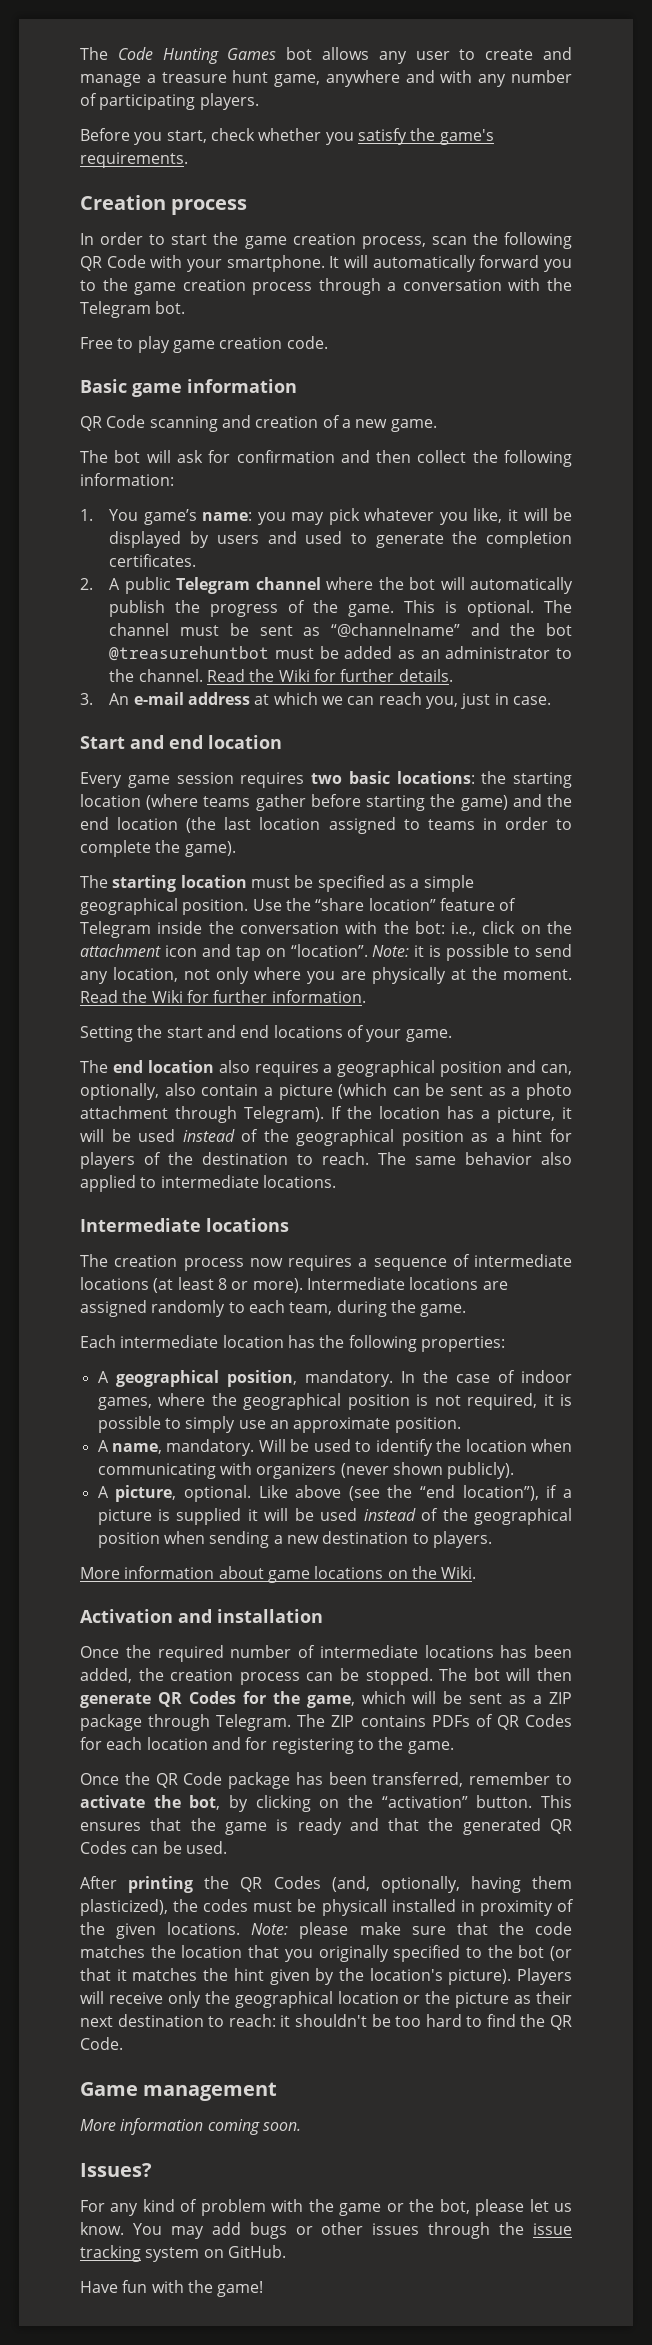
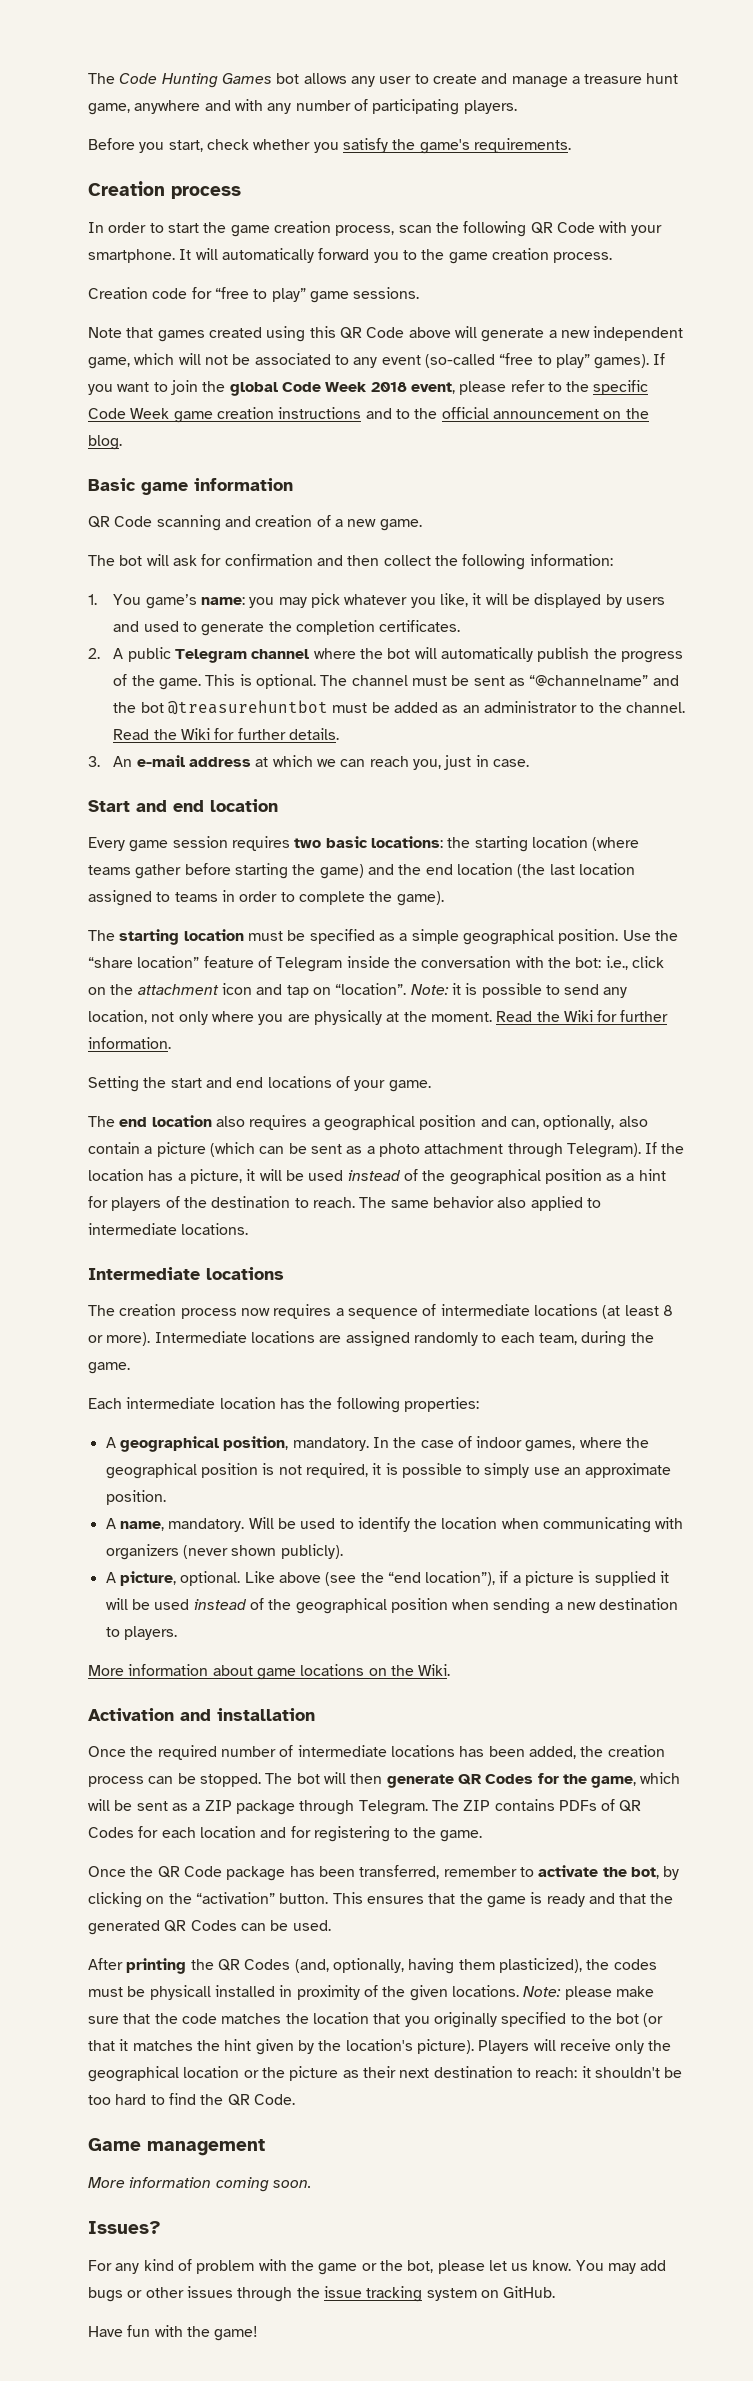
- It will automatically forward you to the game creation process through a conversation with the Telegram bot.
- Free to play game creation code.
+ It will automatically forward you to the game creation process.
+ Creation code for “free to play” game sessions.
+ Note that games created using this QR Code above will generate a new independent game, which will not be associated to any event (so-called “free to play” games). If you want to join the global Code Week 2018 event, please refer to the specific Code Week game creation instructions and to the official announcement on the blog.

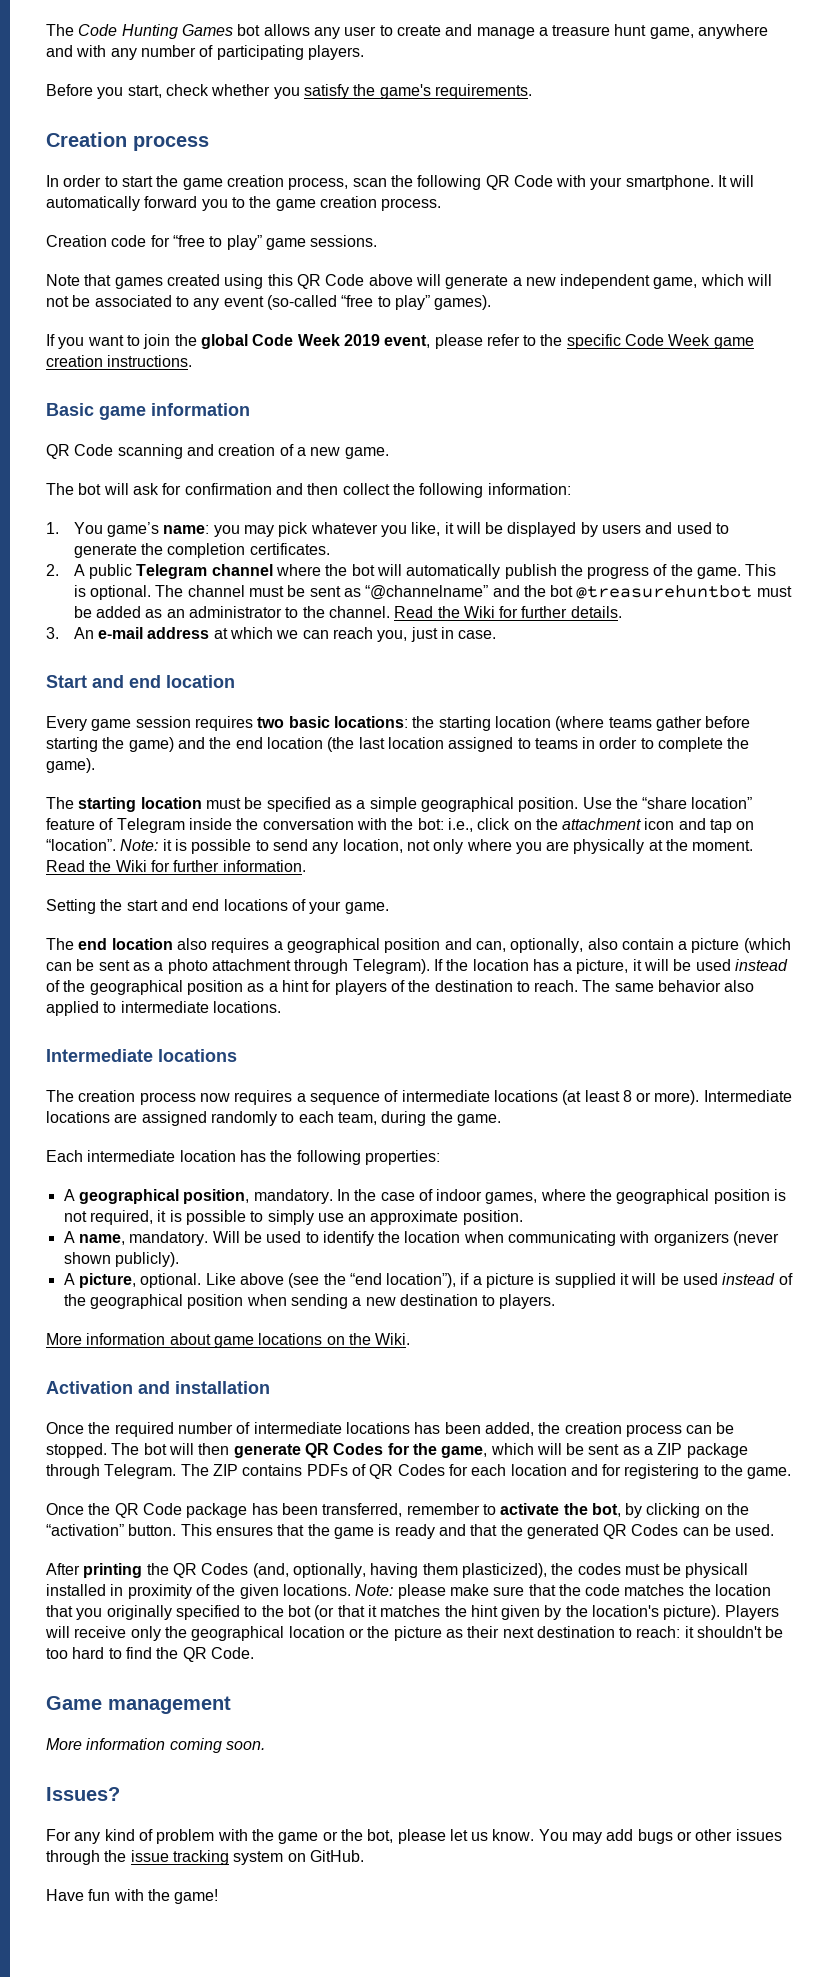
- Note that games created using this QR Code above will generate a new independent game, which will not be associated to any event (so-called “free to play” games). If you want to join the global Code Week 2018 event, please refer to the specific Code Week game creation instructions and to the official announcement on the blog.
+ Note that games created using this QR Code above will generate a new independent game, which will not be associated to any event (so-called “free to play” games).
+ If you want to join the global Code Week 2019 event, please refer to the specific Code Week game creation instructions.

